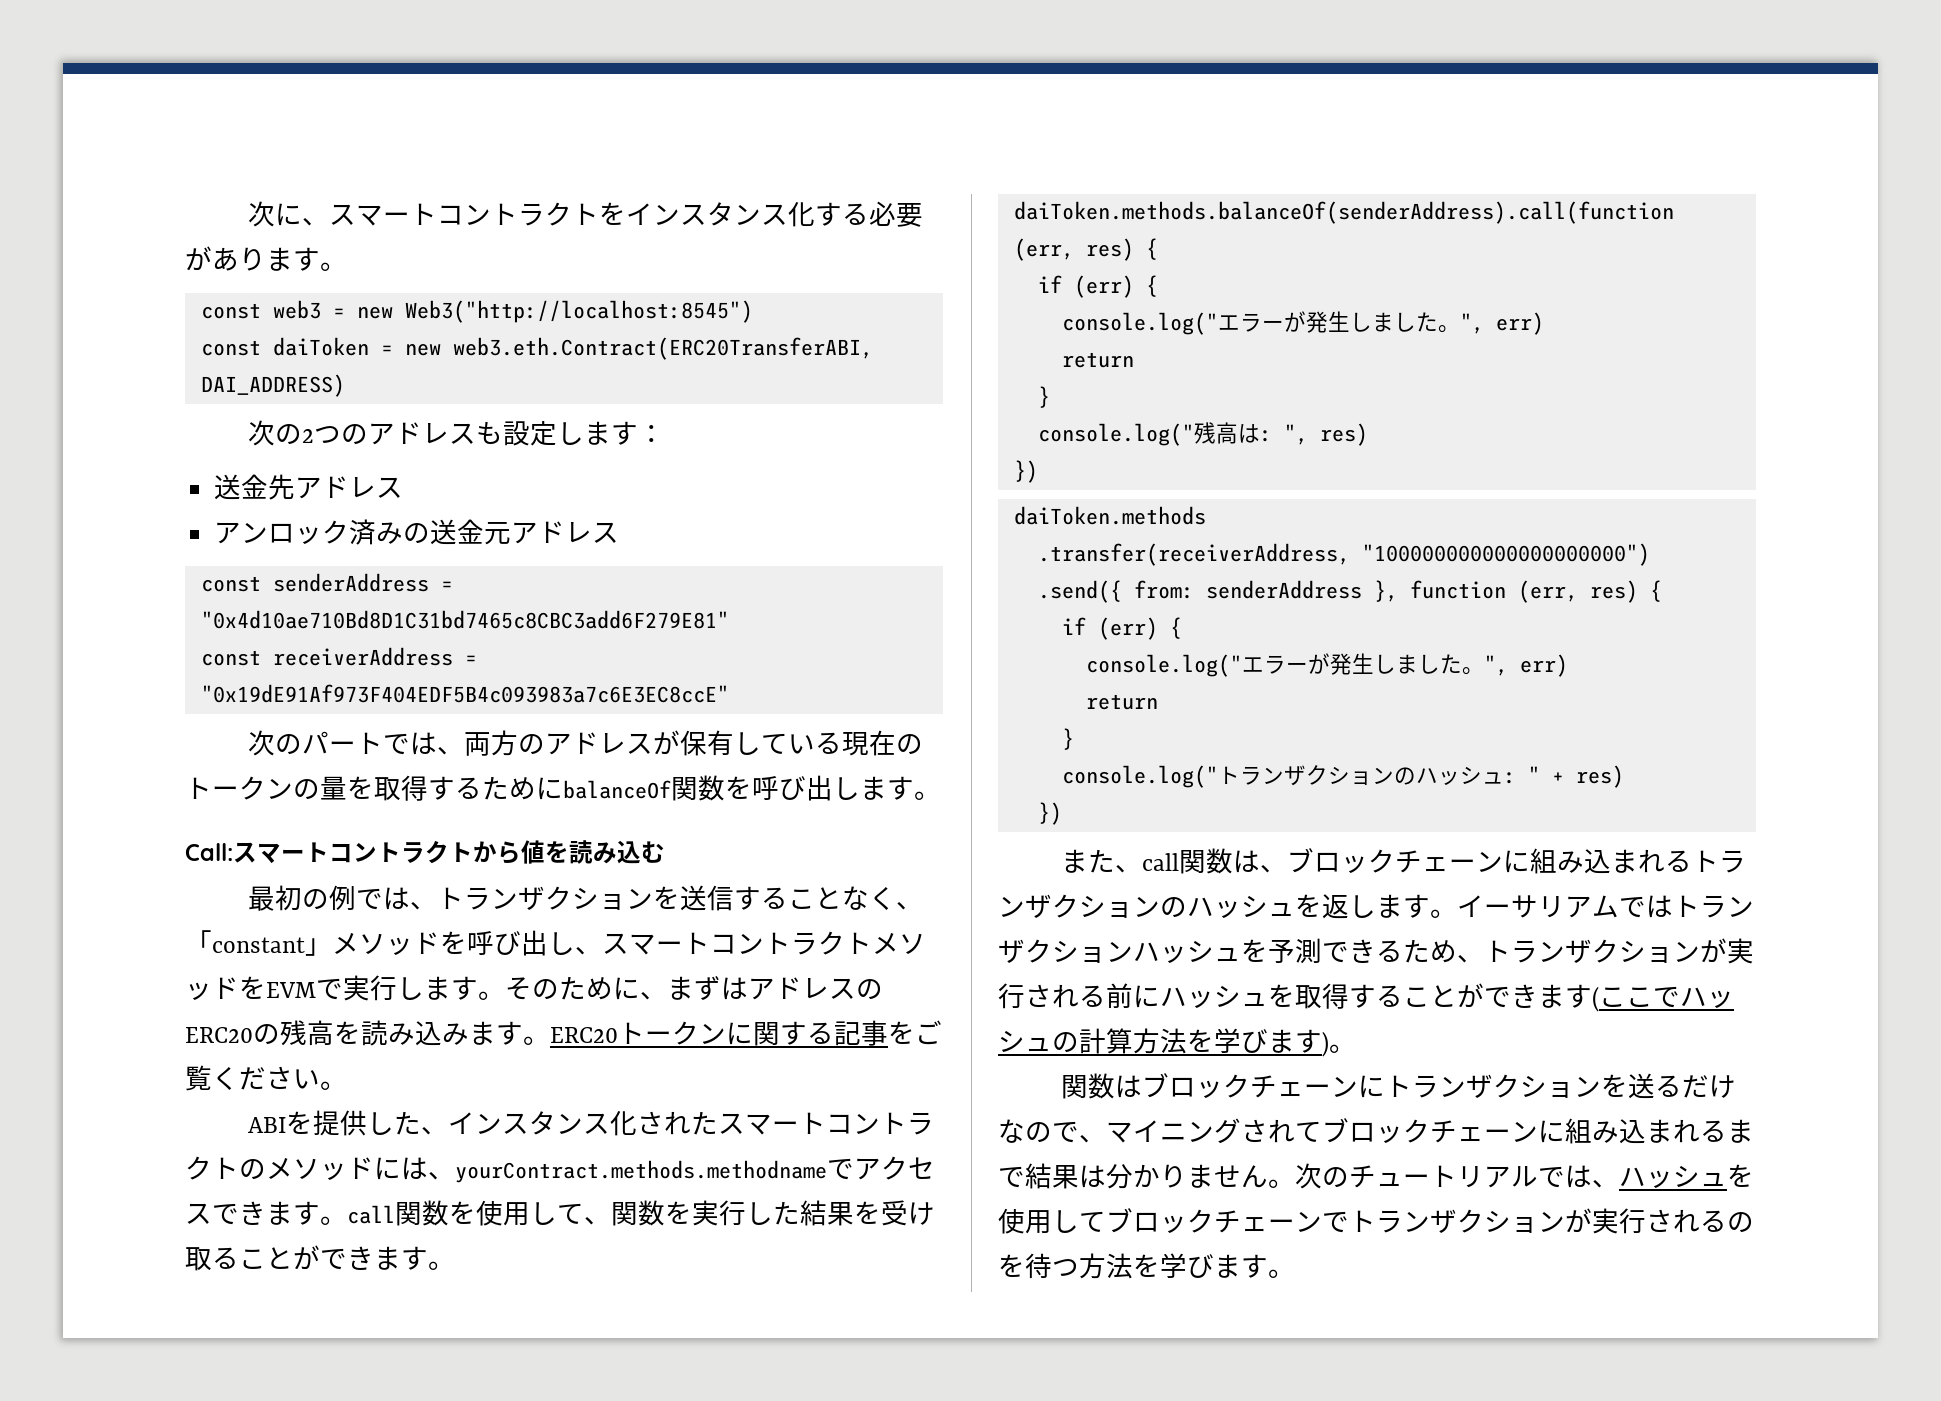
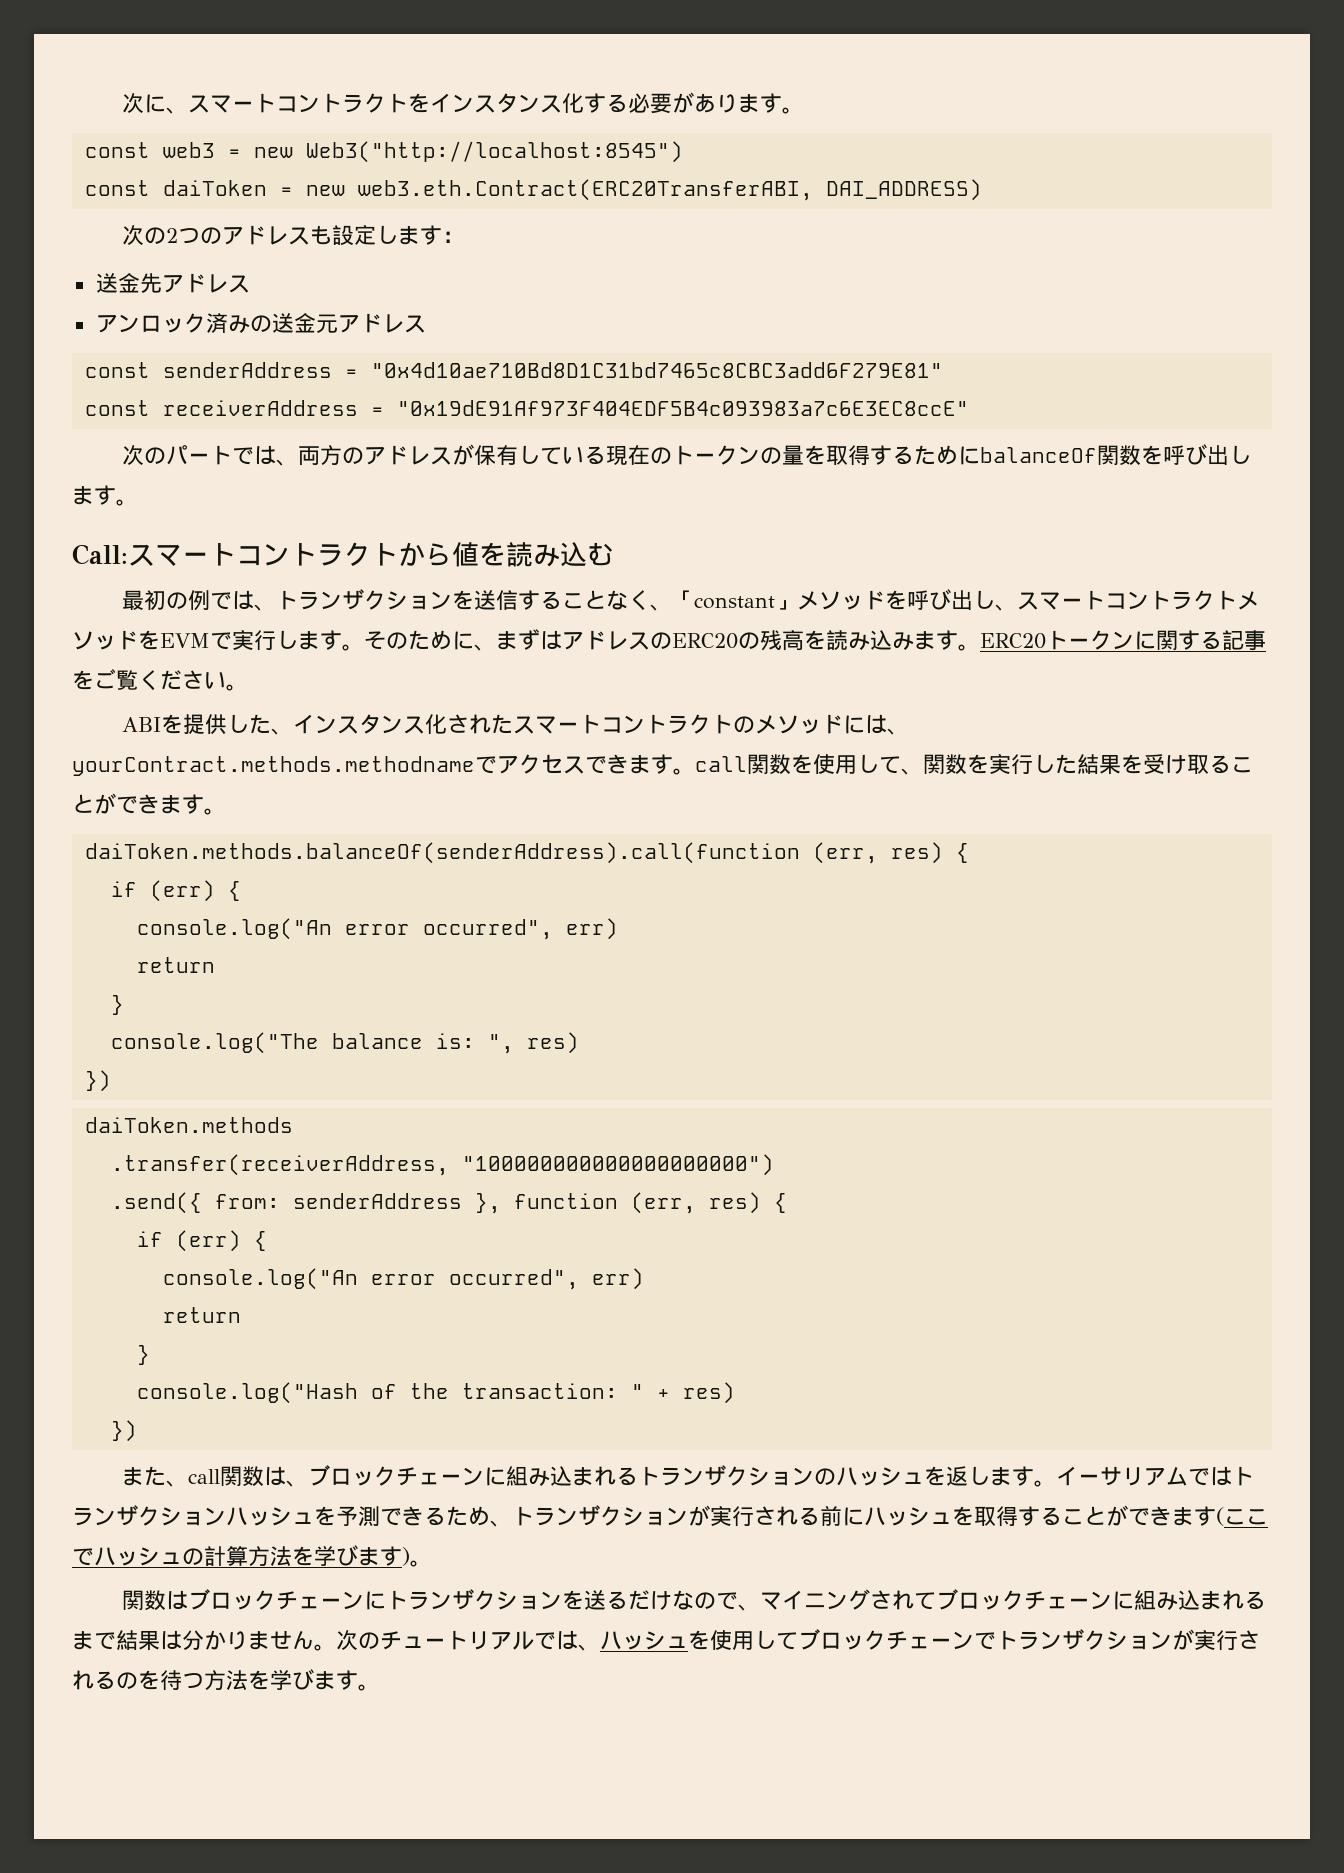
  daiToken.methods.balanceOf(senderAddress).call(function (err, res) {
  if (err) {
- console.log("エラーが発生しました。", err)
+ console.log("An error occurred", err)
  return
  }
- console.log("残高は: ", res)
+ console.log("The balance is: ", res)
  .send({ from: senderAddress }, function (err, res) {
  if (err) {
- console.log("エラーが発生しました。", err)
+ console.log("An error occurred", err)
  return
  }
- console.log("トランザクションのハッシュ: " + res)
+ console.log("Hash of the transaction: " + res)

